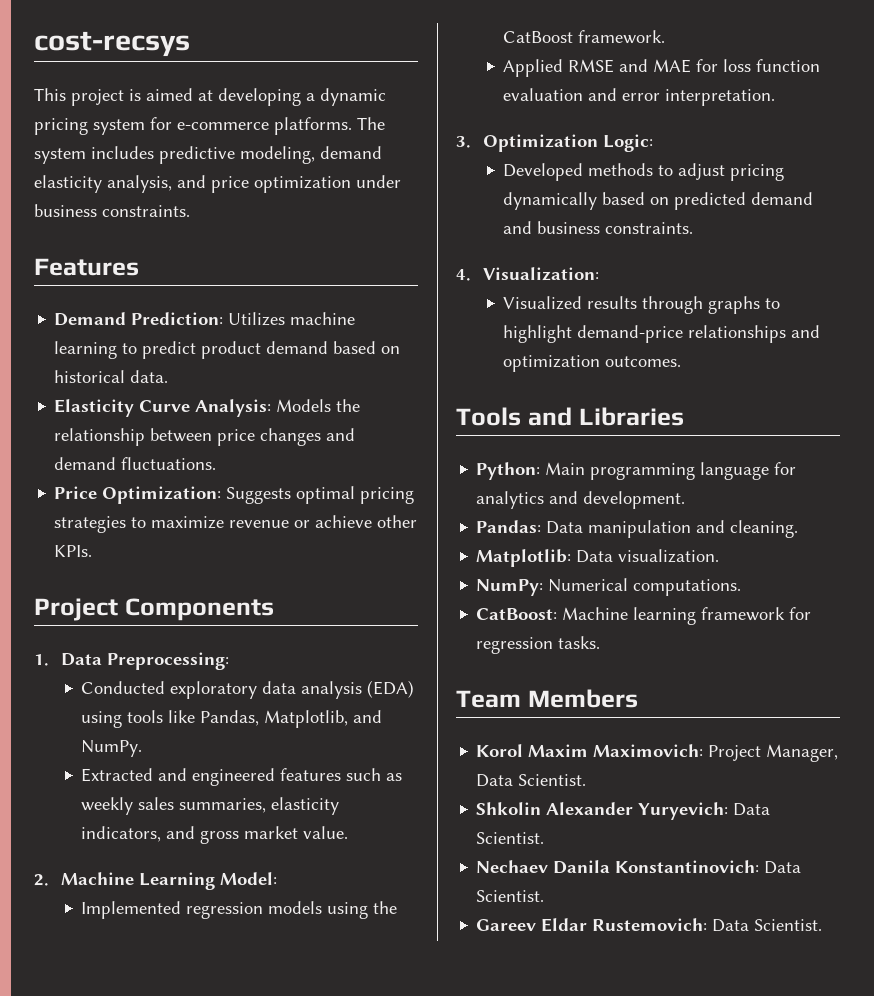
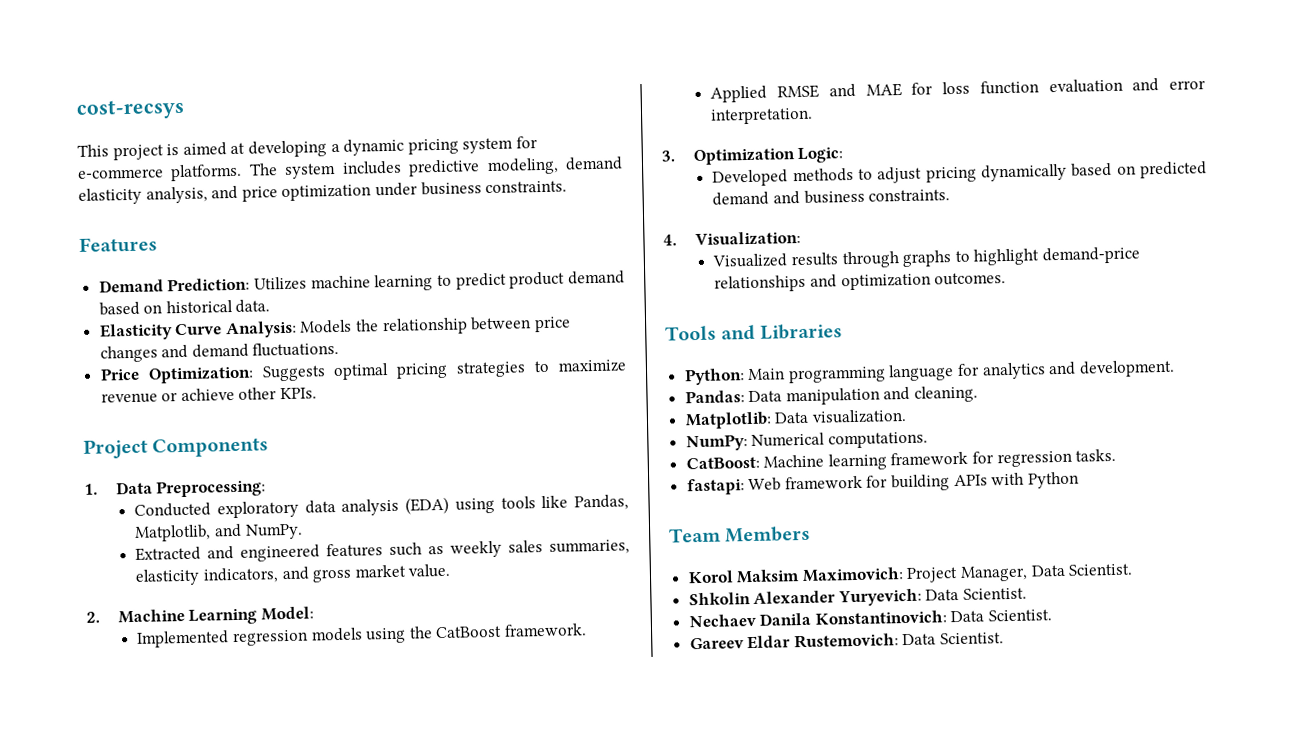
+ fastapi: Web framework for building APIs with Python
- Korol Maxim Maximovich: Project Manager, Data Scientist.
+ Korol Maksim Maximovich: Project Manager, Data Scientist.

